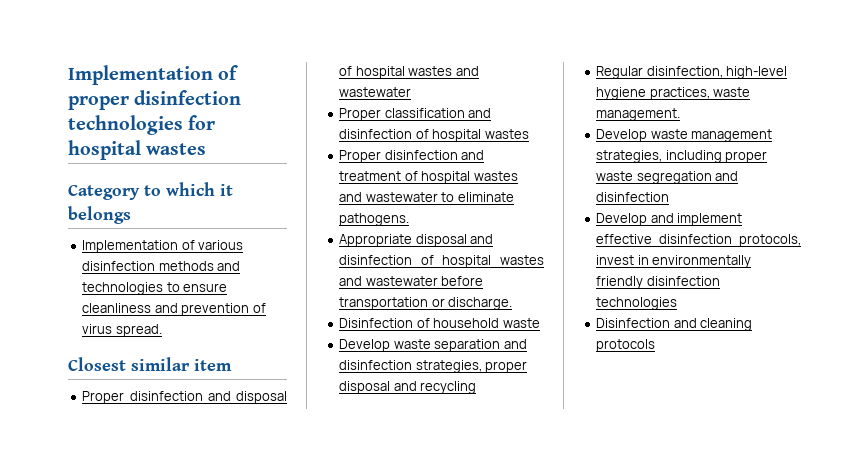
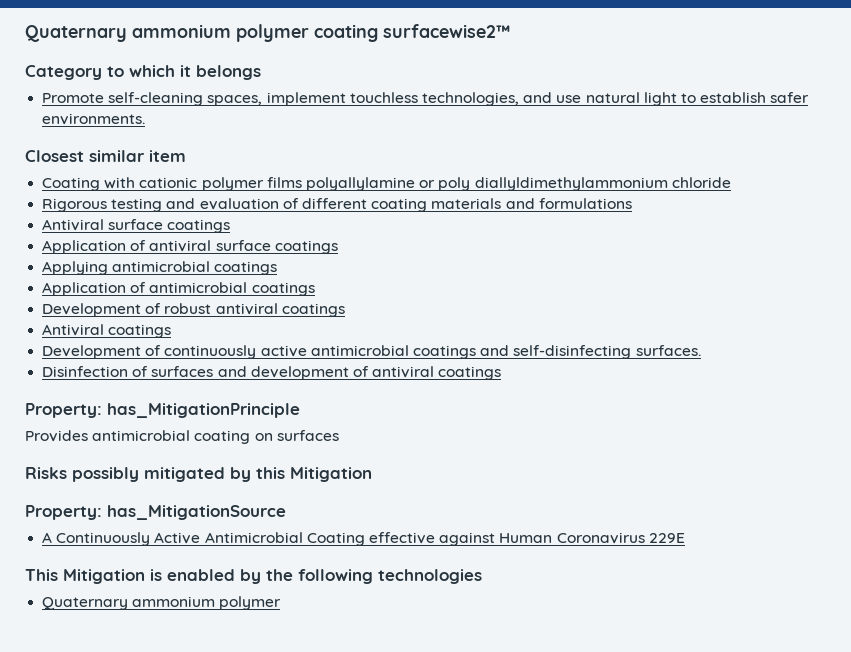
- Implementation of proper disinfection technologies for hospital wastes
+ Quaternary ammonium polymer coating surfacewise2™
- Implementation of various disinfection methods and technologies to ensure cleanliness and prevention of virus spread.
+ Promote self-cleaning spaces, implement touchless technologies, and use natural light to establish safer environments.
  Closest similar item
- Proper disinfection and disposal of hospital wastes and wastewater
- Proper classification and disinfection of hospital wastes
- Proper disinfection and treatment of hospital wastes and wastewater to eliminate pathogens.
- Appropriate disposal and disinfection of hospital wastes and wastewater before transportation or discharge.
- Disinfection of household waste
- Develop waste separation and disinfection strategies, proper disposal and recycling
- Regular disinfection, high-level hygiene practices, waste management.
- Develop waste management strategies, including proper waste segregation and disinfection
- Develop and implement effective disinfection protocols, invest in environmentally friendly disinfection technologies
- Disinfection and cleaning protocols
+ Coating with cationic polymer films polyallylamine or poly diallyldimethylammonium chloride
+ Rigorous testing and evaluation of different coating materials and formulations
+ Antiviral surface coatings
+ Application of antiviral surface coatings
+ Applying antimicrobial coatings
+ Application of antimicrobial coatings
+ Development of robust antiviral coatings
+ Antiviral coatings
+ Development of continuously active antimicrobial coatings and self-disinfecting surfaces.
+ Disinfection of surfaces and development of antiviral coatings
+ Property: has_MitigationPrinciple
+ Provides antimicrobial coating on surfaces
+ Risks possibly mitigated by this Mitigation
+ Property: has_MitigationSource
+ A Continuously Active Antimicrobial Coating effective against Human Coronavirus 229E
+ This Mitigation is enabled by the following technologies
+ Quaternary ammonium polymer

